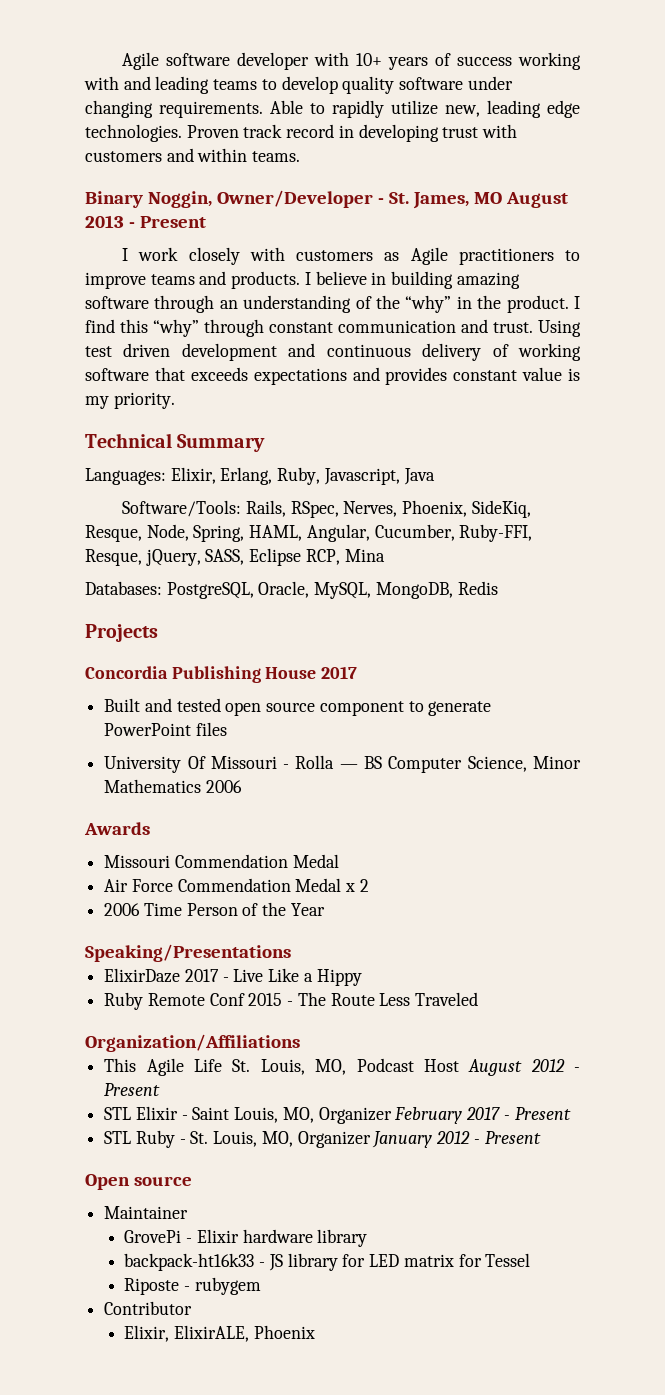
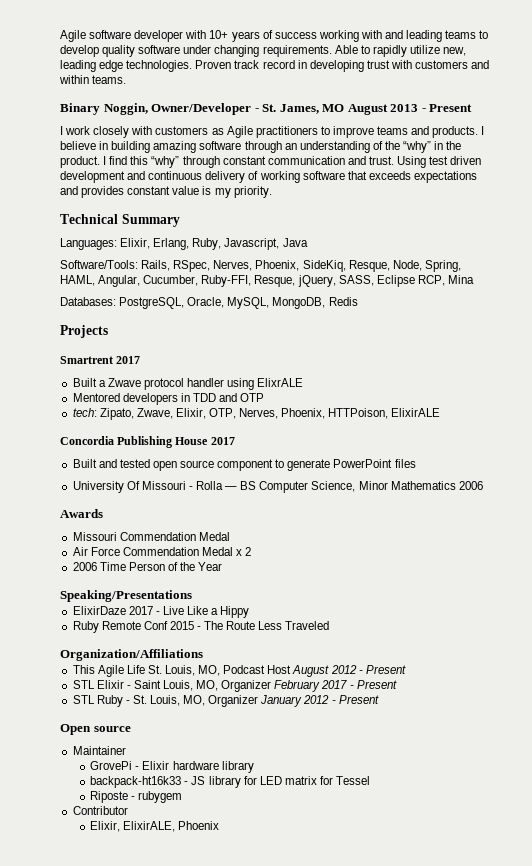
+ Smartrent 2017
+ Built a Zwave protocol handler using ElixrALE
+ Mentored developers in TDD and OTP
+ tech: Zipato, Zwave, Elixir, OTP, Nerves, Phoenix, HTTPoison, ElixirALE

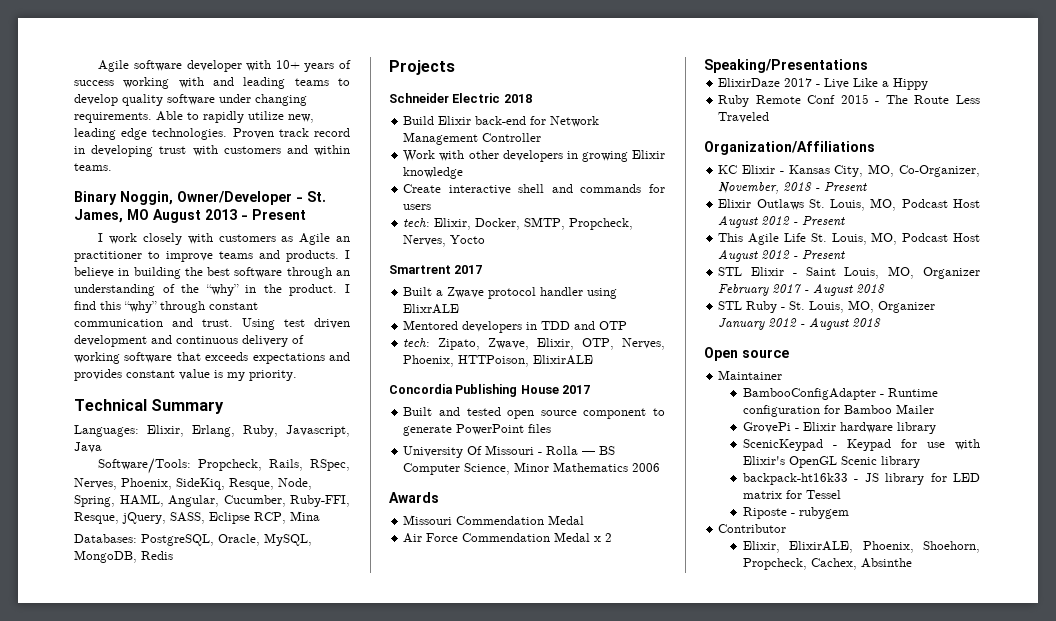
- I work closely with customers as Agile practitioners to improve teams and products.
+ I work closely with customers as Agile an practitioner to improve teams and products.
- I believe in building amazing software through an understanding of the “why” in the product.
+ I believe in building the best software through an understanding of the “why” in the product.
- Software/Tools: Rails, RSpec, Nerves, Phoenix, SideKiq, Resque, Node, Spring, HAML, Angular, Cucumber, Ruby-FFI, Resque, jQuery, SASS, Eclipse RCP, Mina
+ Software/Tools: Propcheck, Rails, RSpec, Nerves, Phoenix, SideKiq, Resque, Node, Spring, HAML, Angular, Cucumber, Ruby-FFI, Resque, jQuery, SASS, Eclipse RCP, Mina
+ Schneider Electric 2018
+ Build Elixir back-end for Network Management Controller
+ Work with other developers in growing Elixir knowledge
+ Create interactive shell and commands for users
+ tech: Elixir, Docker, SMTP, Propcheck, Nerves, Yocto
- 2006 Time Person of the Year
+ KC Elixir - Kansas City, MO, Co-Organizer, November, 2018 - Present
+ Elixir Outlaws St. Louis, MO, Podcast Host August 2012 - Present
- STL Elixir - Saint Louis, MO, Organizer February 2017 - Present
+ STL Elixir - Saint Louis, MO, Organizer February 2017 - August 2018
- STL Ruby - St. Louis, MO, Organizer January 2012 - Present
+ STL Ruby - St. Louis, MO, Organizer January 2012 - August 2018
+ BambooConfigAdapter - Runtime configuration for Bamboo Mailer
+ ScenicKeypad - Keypad for use with Elixir's OpenGL Scenic library
- Elixir, ElixirALE, Phoenix
+ Elixir, ElixirALE, Phoenix, Shoehorn, Propcheck, Cachex, Absinthe

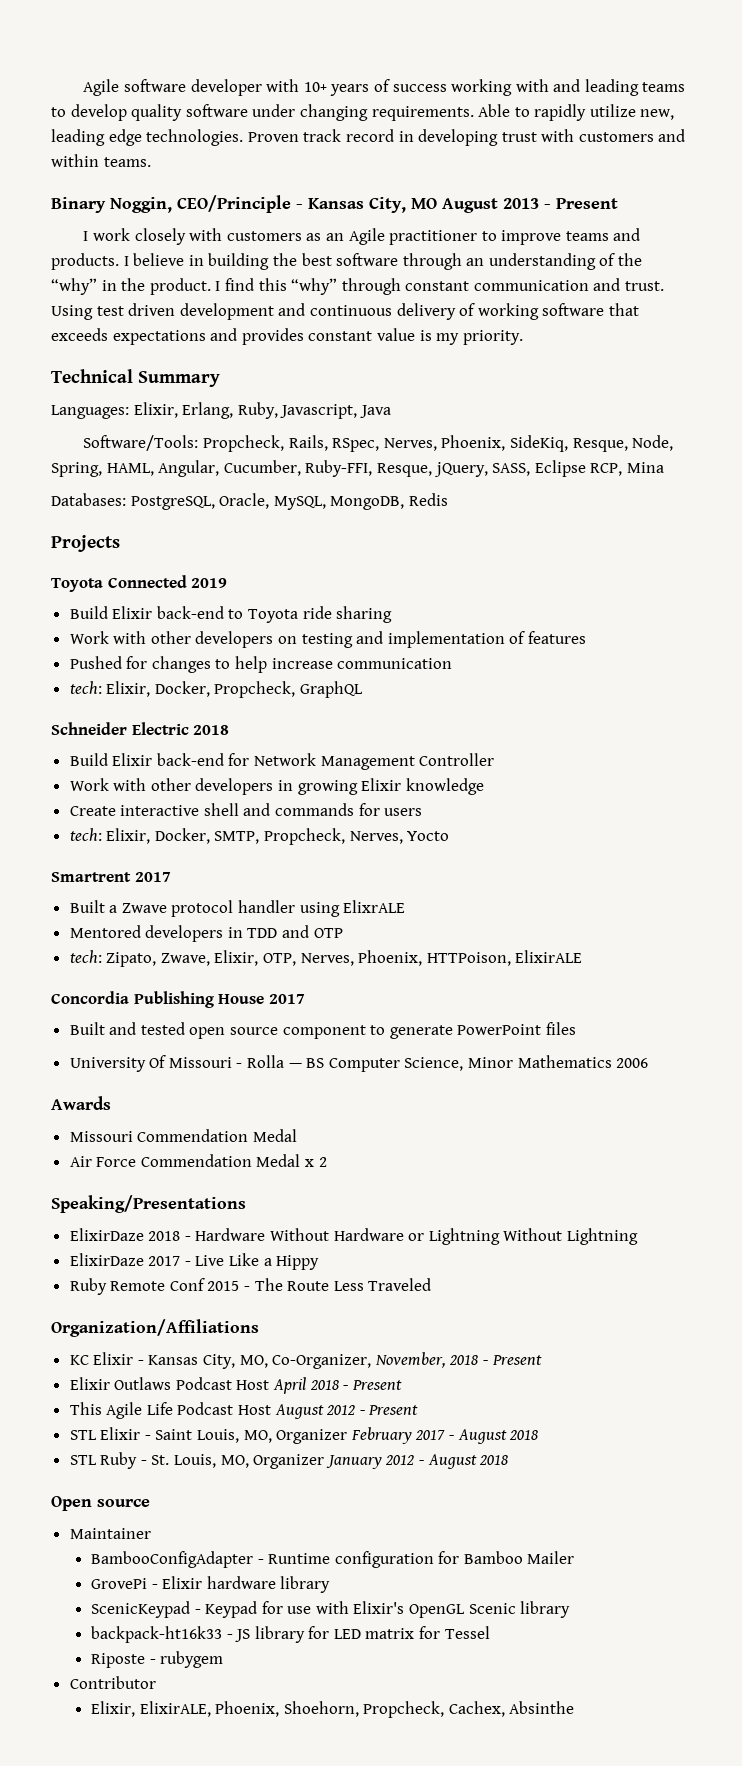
- Binary Noggin, Owner/Developer - St. James, MO August 2013 - Present
+ Binary Noggin, CEO/Principle - Kansas City, MO August 2013 - Present
- I work closely with customers as Agile an practitioner to improve teams and products.
+ I work closely with customers as an Agile practitioner to improve teams and products.
+ Toyota Connected 2019
+ Build Elixir back-end to Toyota ride sharing
+ Work with other developers on testing and implementation of features
+ Pushed for changes to help increase communication
+ tech: Elixir, Docker, Propcheck, GraphQL
+ ElixirDaze 2018 - Hardware Without Hardware or Lightning Without Lightning
- Elixir Outlaws St. Louis, MO, Podcast Host August 2012 - Present
+ Elixir Outlaws Podcast Host April 2018 - Present
- This Agile Life St. Louis, MO, Podcast Host August 2012 - Present
+ This Agile Life Podcast Host August 2012 - Present

